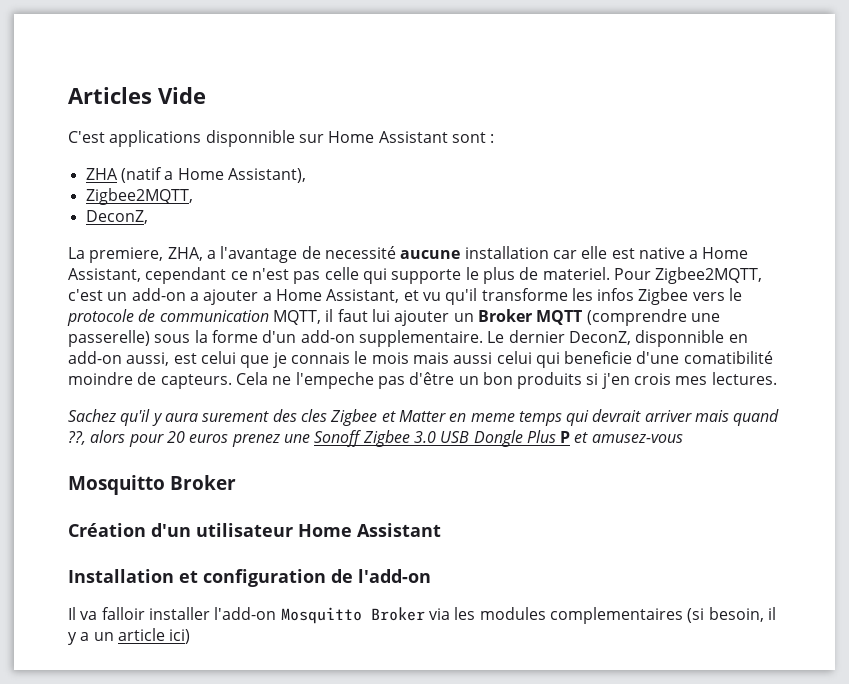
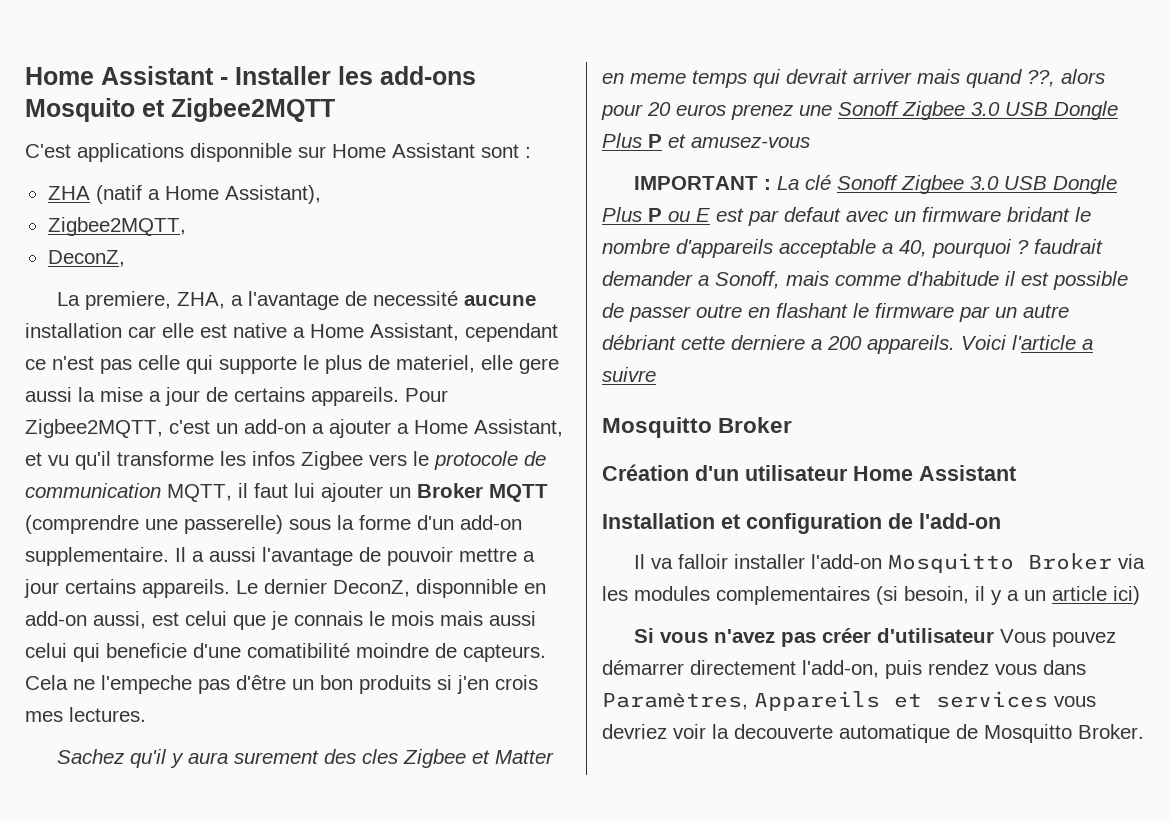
- Articles Vide
+ Home Assistant - Installer les add-ons Mosquito et Zigbee2MQTT
- La premiere, ZHA, a l'avantage de necessité aucune installation car elle est native a Home Assistant, cependant ce n'est pas celle qui supporte le plus de materiel.
+ La premiere, ZHA, a l'avantage de necessité aucune installation car elle est native a Home Assistant, cependant ce n'est pas celle qui supporte le plus de materiel, elle gere aussi la mise a jour de certains appareils.
+ Il a aussi l'avantage de pouvoir mettre a jour certains appareils.
+ IMPORTANT : La clé Sonoff Zigbee 3.0 USB Dongle Plus P ou E est par defaut avec un firmware bridant le nombre d'appareils acceptable a 40, pourquoi ? faudrait demander a Sonoff, mais comme d'habitude il est possible de passer outre en flashant le firmware par un autre débriant cette derniere a 200 appareils. Voici l'article a suivre
+ Si vous n'avez pas créer d'utilisateur Vous pouvez démarrer directement l'add-on, puis rendez vous dans Paramètres, Appareils et services vous devriez voir la decouverte automatique de Mosquitto Broker.

